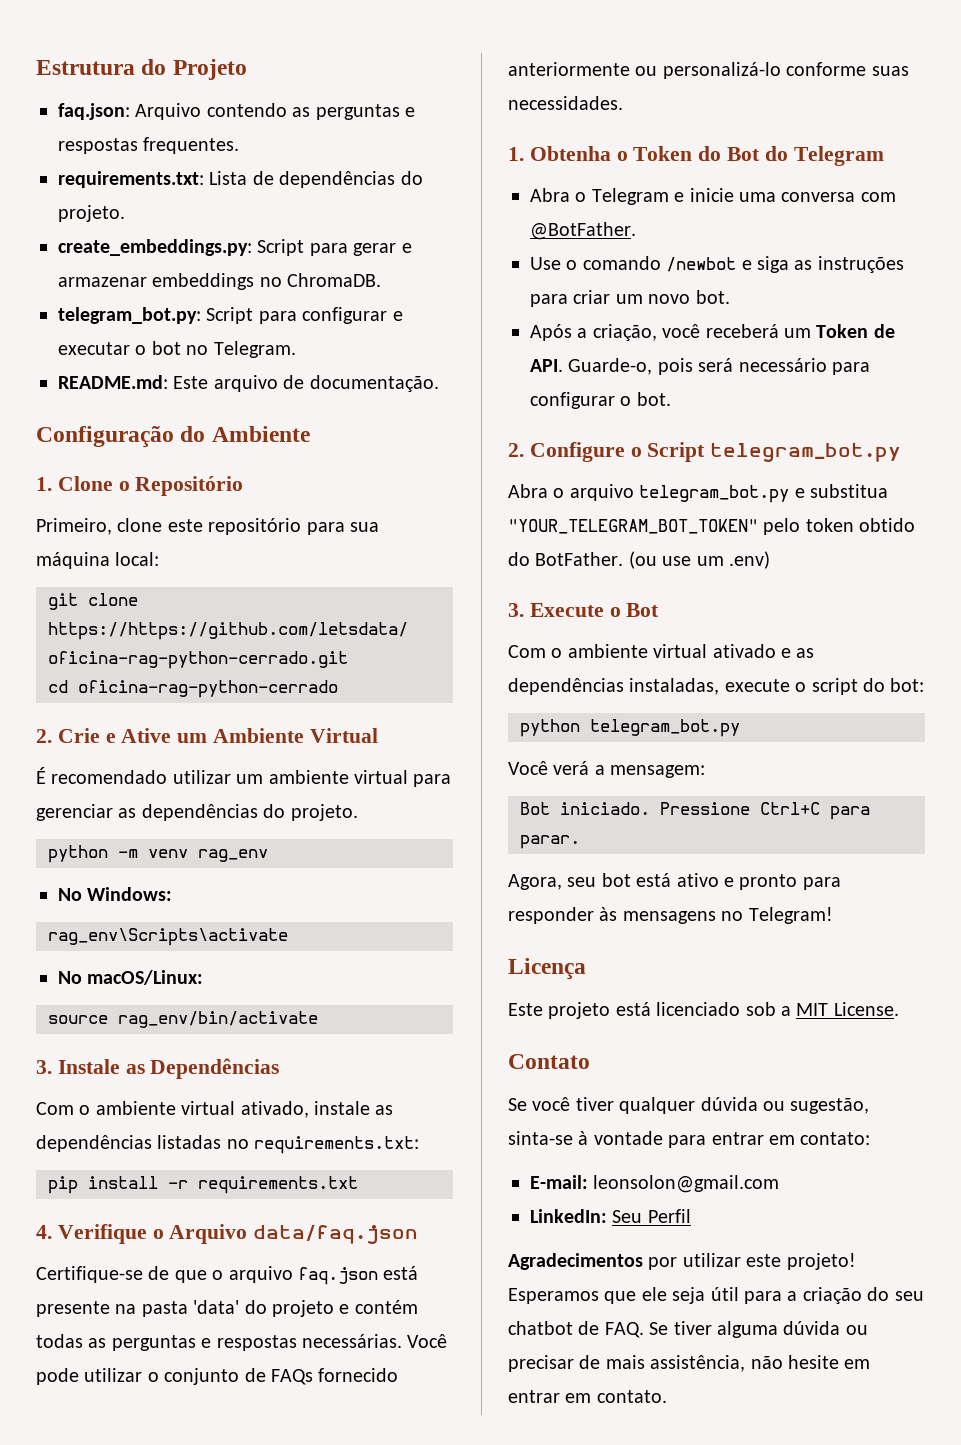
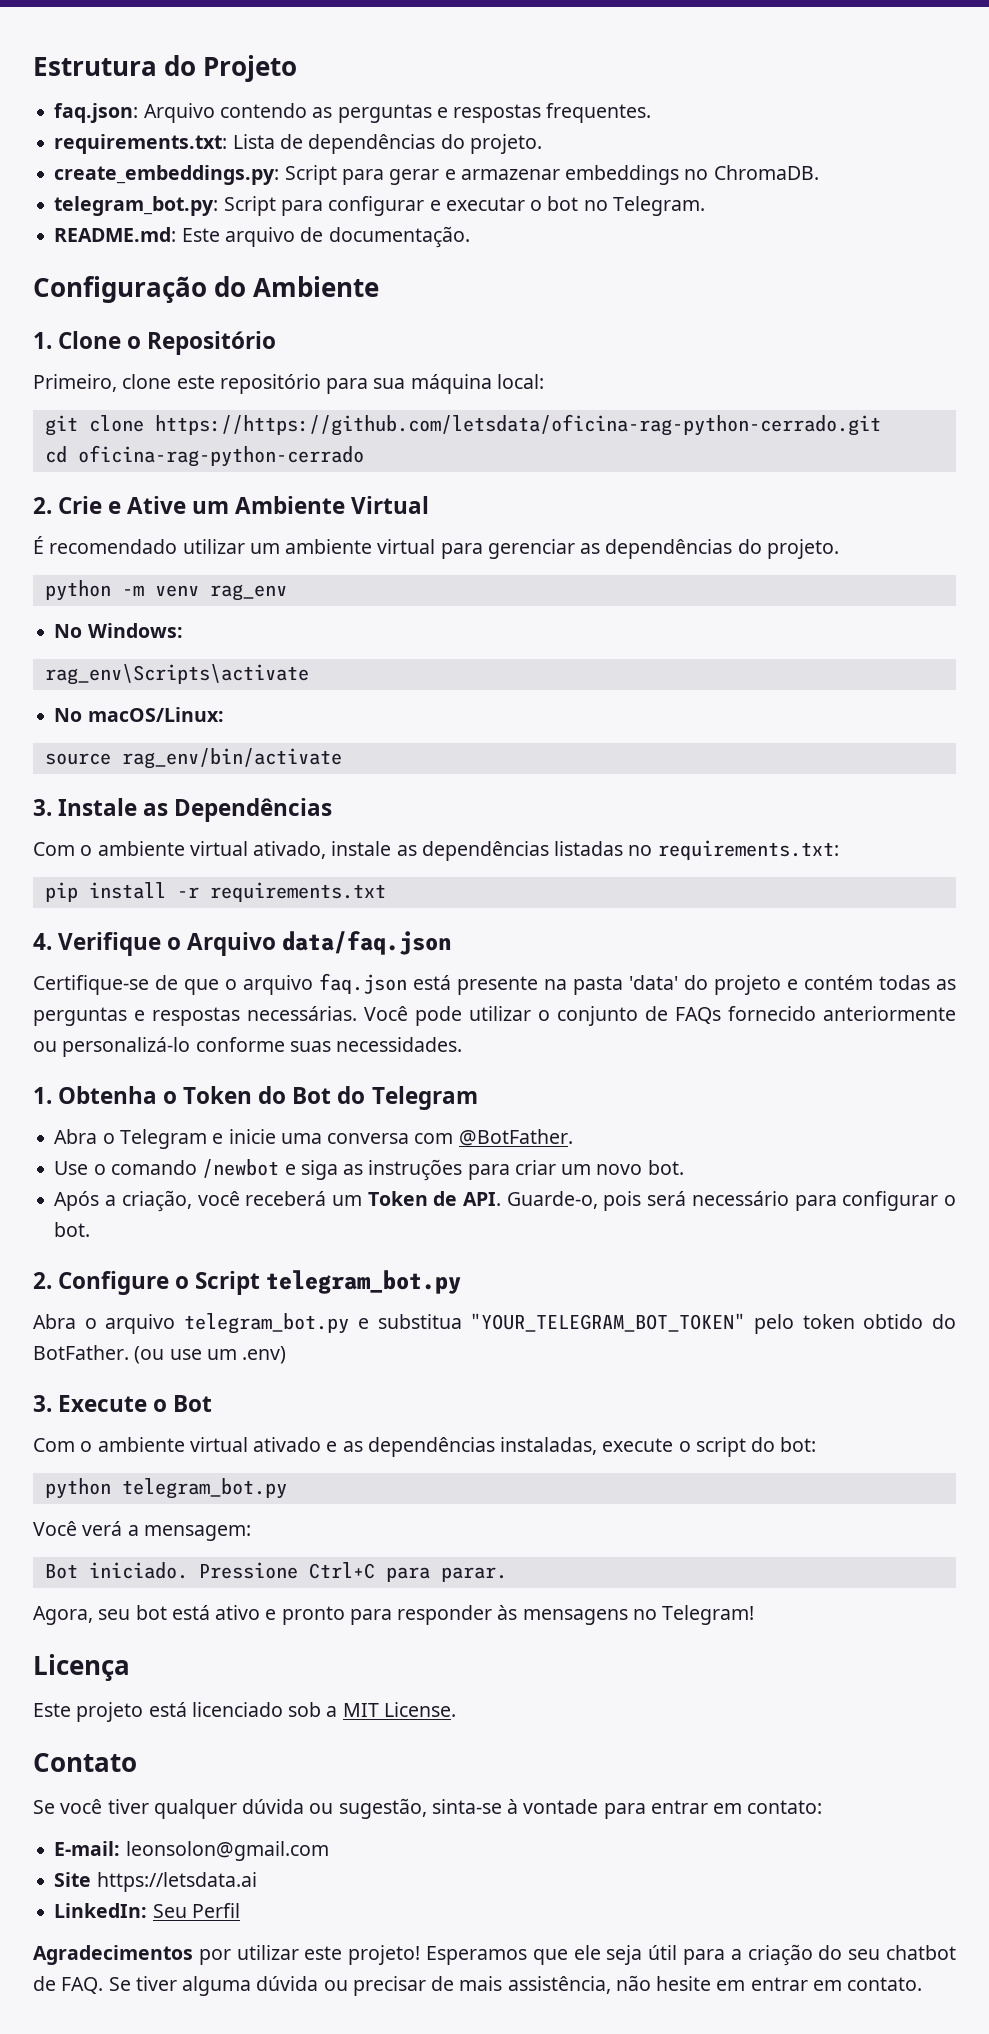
+ Site https://letsdata.ai

